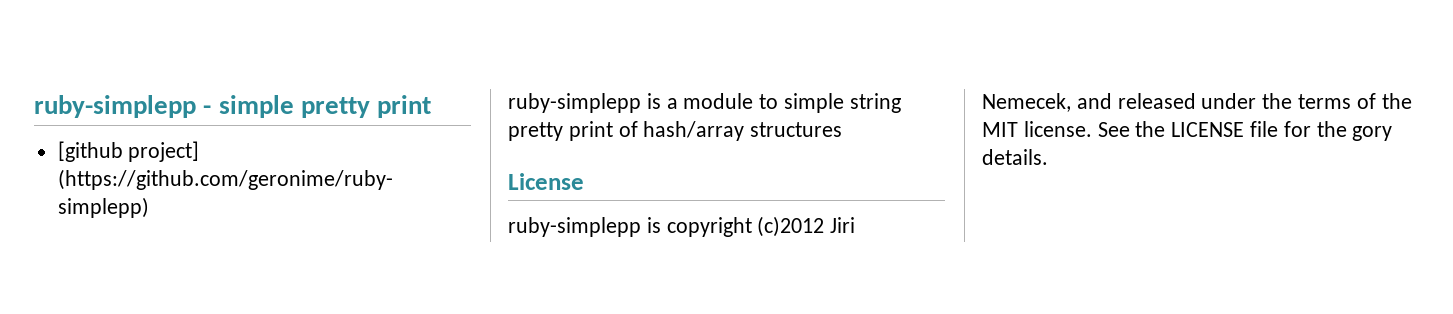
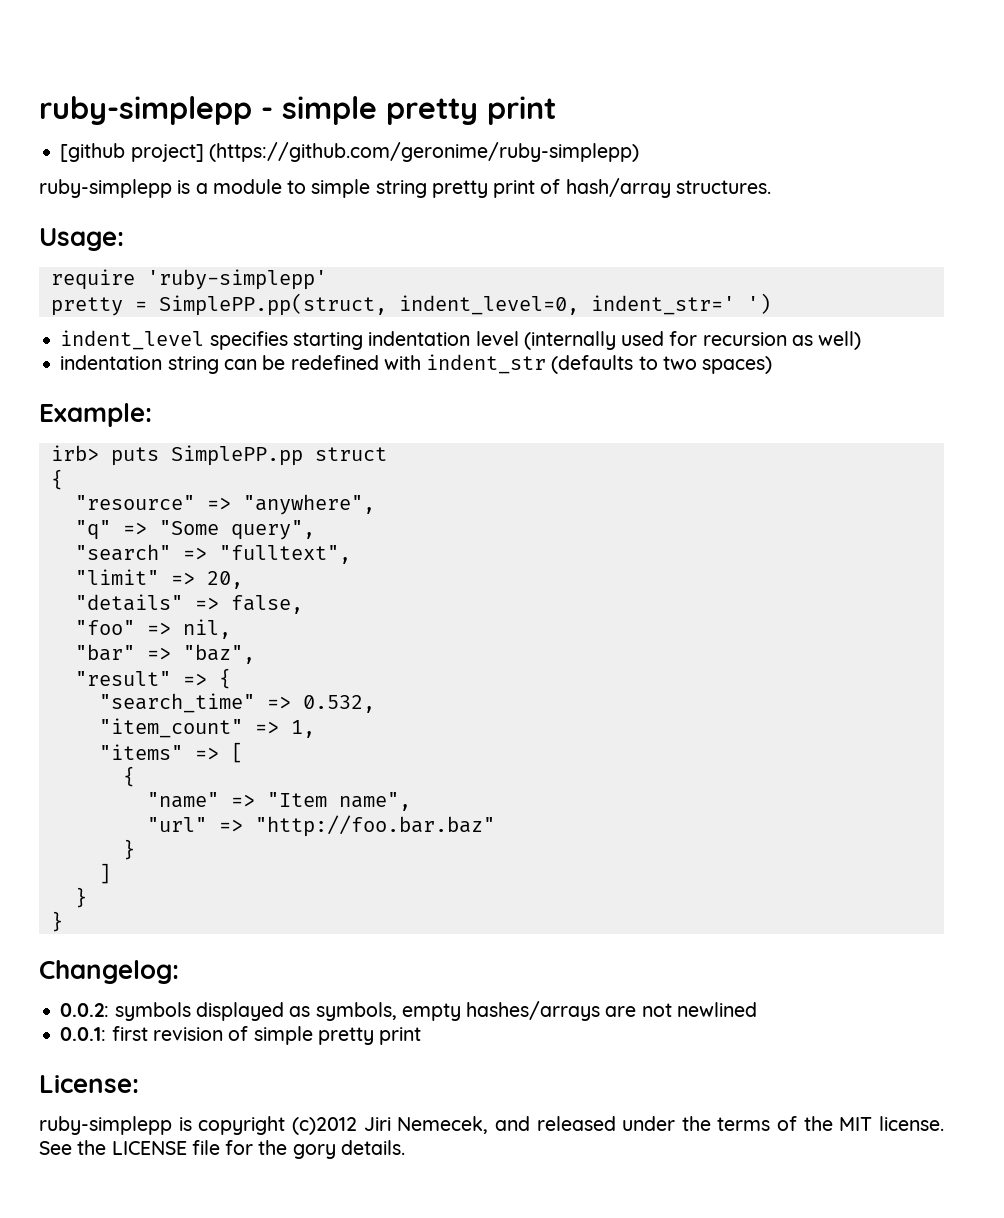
- ruby-simplepp is a module to simple string pretty print of hash/array structures
- License
+ ruby-simplepp is a module to simple string pretty print of hash/array structures.
+ Usage:
+ require 'ruby-simplepp'
+ pretty = SimplePP.pp(struct, indent_level=0, indent_str=' ')
+ indent_level specifies starting indentation level (internally used for recursion as well)
+ indentation string can be redefined with indent_str (defaults to two spaces)
+ Example:
+ irb> puts SimplePP.pp struct
+ {
+ "resource" => "anywhere",
+ "q" => "Some query",
+ "search" => "fulltext",
+ "limit" => 20,
+ "details" => false,
+ "foo" => nil,
+ "bar" => "baz",
+ "result" => {
+ "search_time" => 0.532,
+ "item_count" => 1,
+ "items" => [
+ {
+ "name" => "Item name",
+ "url" => "http://foo.bar.baz"
+ }
+ ]
+ }
+ }
+ Changelog:
+ 0.0.2: symbols displayed as symbols, empty hashes/arrays are not newlined
+ 0.0.1: first revision of simple pretty print
+ License:

